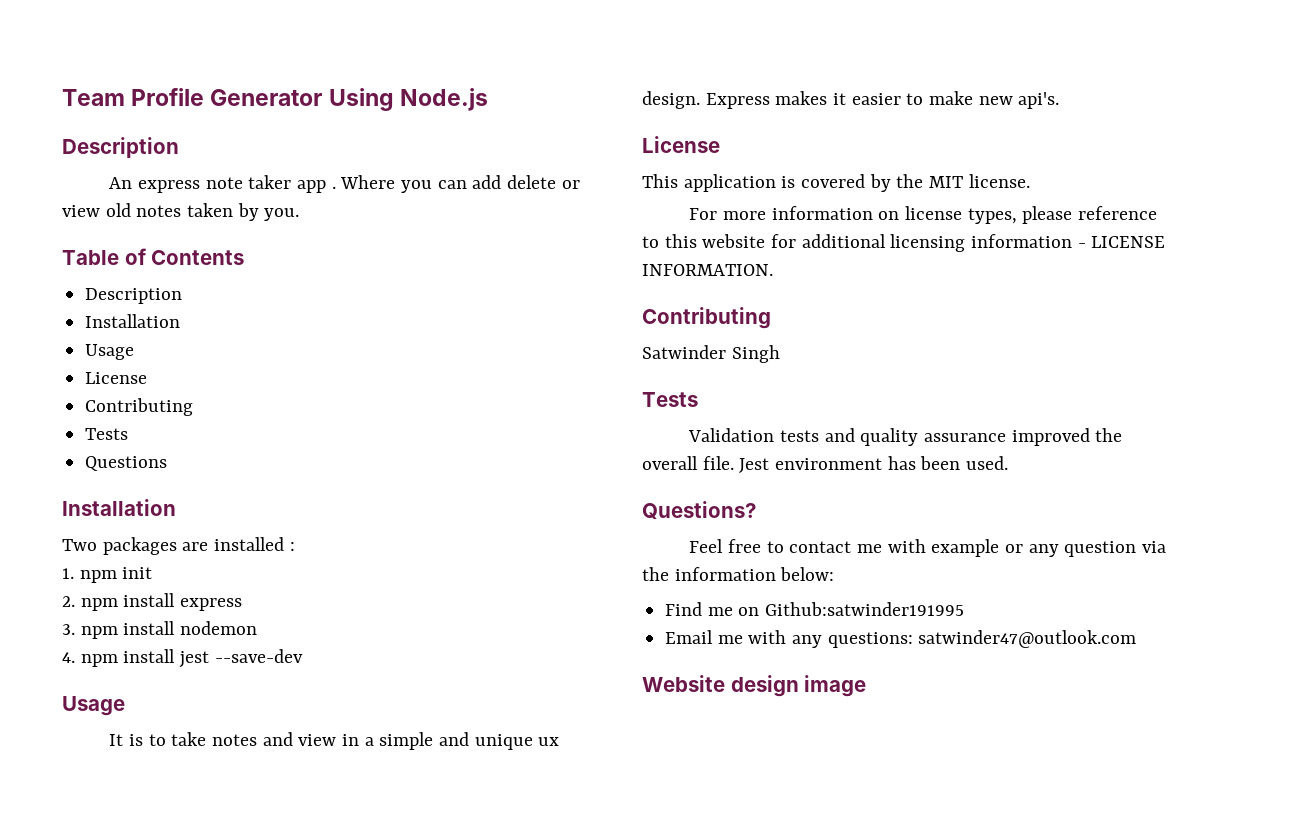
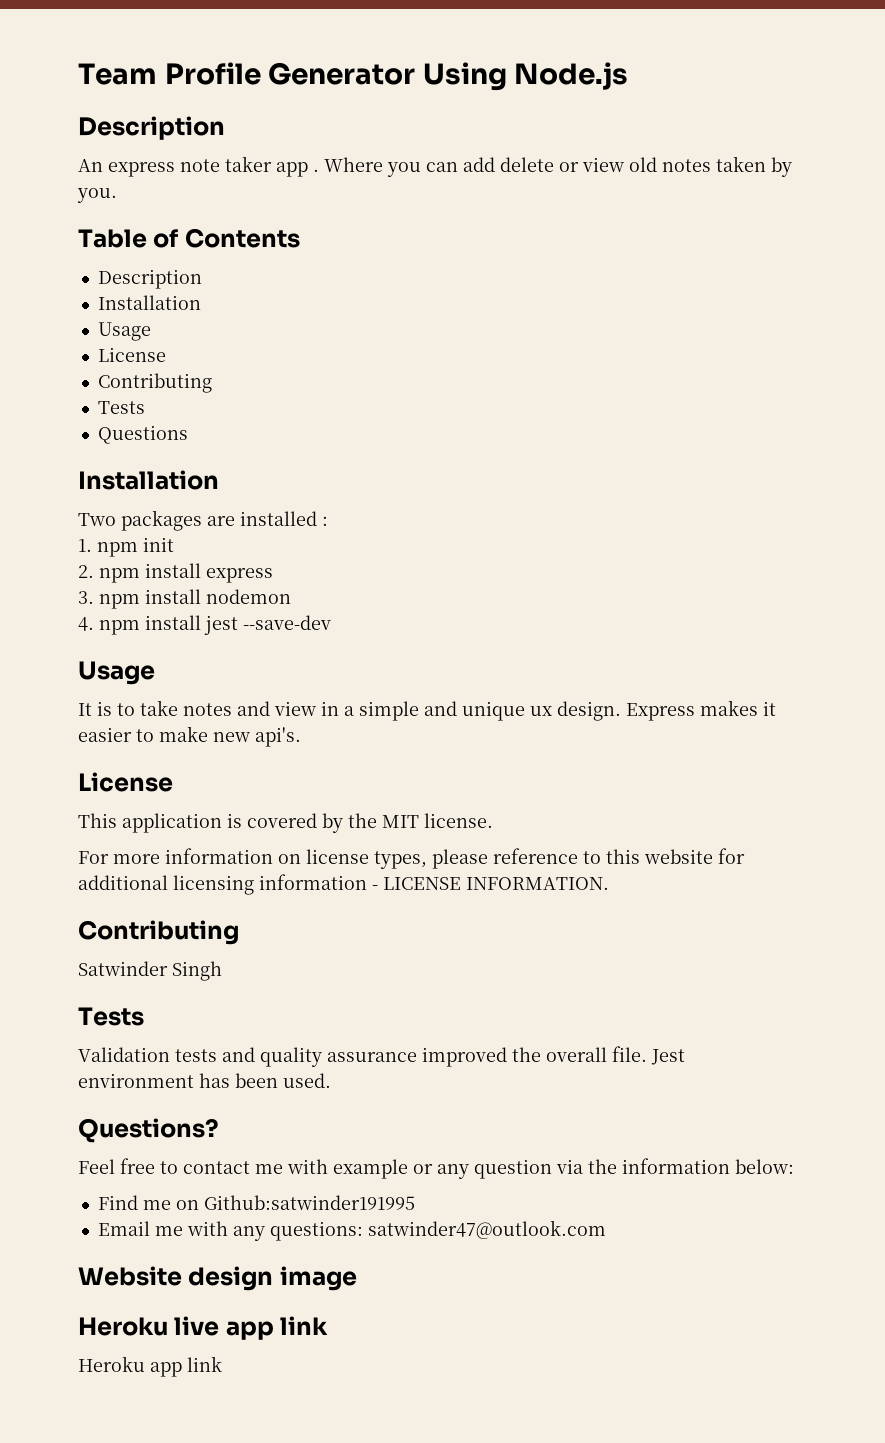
+ Heroku live app link
+ Heroku app link

